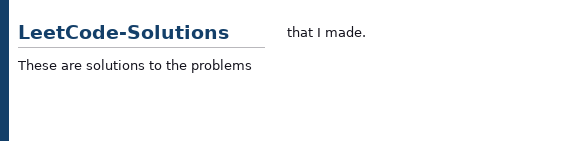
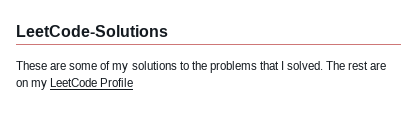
- These are solutions to the problems that I made.
+ These are some of my solutions to the problems that I solved. The rest are on my LeetCode Profile

